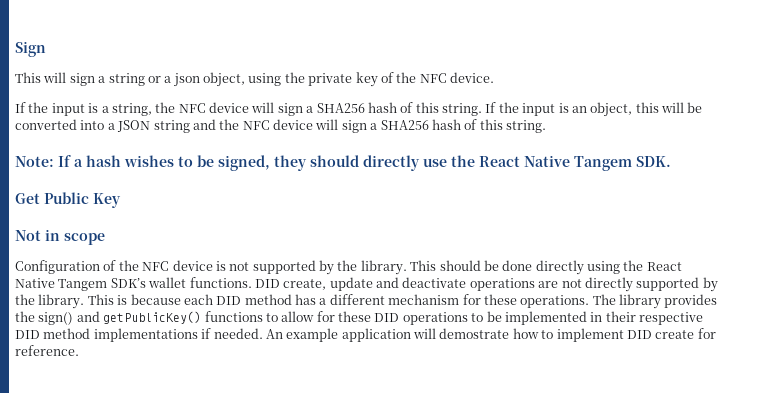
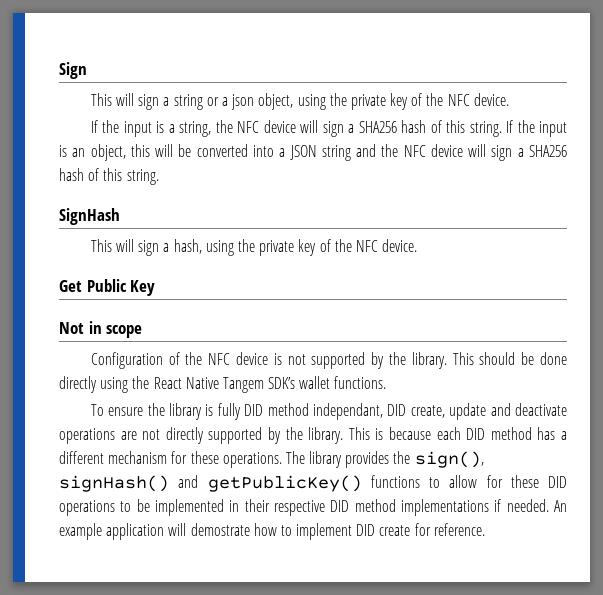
- Note: If a hash wishes to be signed, they should directly use the React Native Tangem SDK.
+ SignHash
+ This will sign a hash, using the private key of the NFC device.
- This should be done directly using the React Native Tangem SDK’s wallet functions. DID create, update and deactivate operations are not directly supported by the library.
+ This should be done directly using the React Native Tangem SDK’s wallet functions.
+ To ensure the library is fully DID method independant, DID create, update and deactivate operations are not directly supported by the library.
- The library provides the sign() and getPublicKey() functions to allow for these DID operations to be implemented in their respective DID method implementations if needed.
+ The library provides the sign(), signHash() and getPublicKey() functions to allow for these DID operations to be implemented in their respective DID method implementations if needed.

